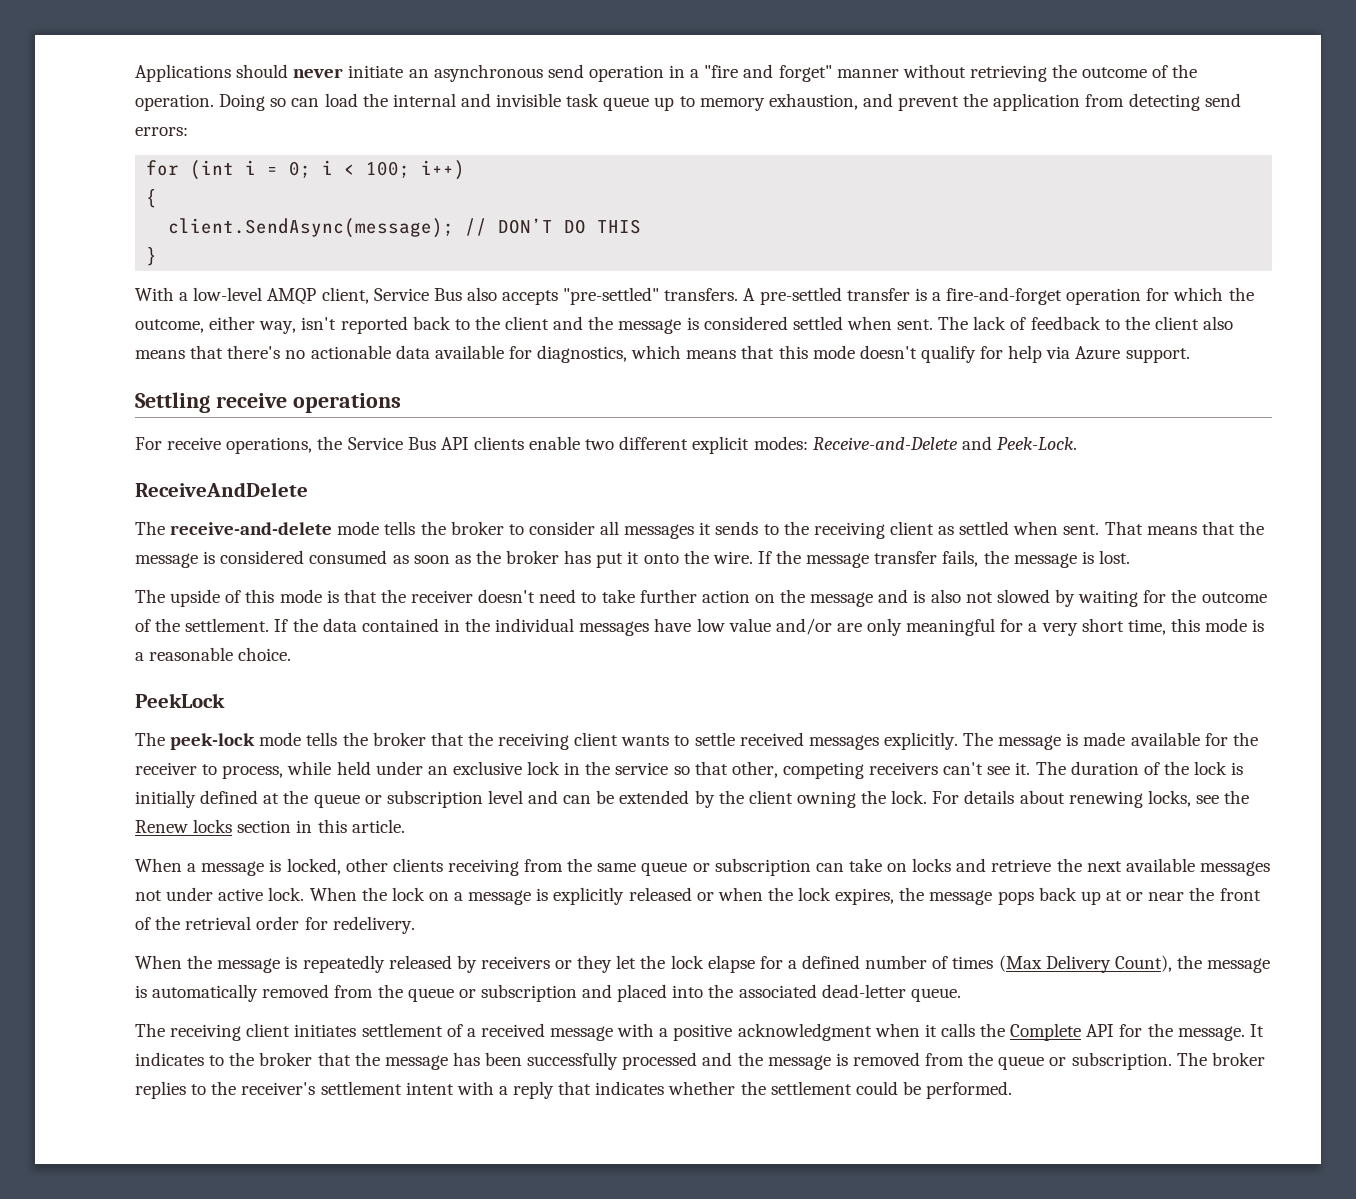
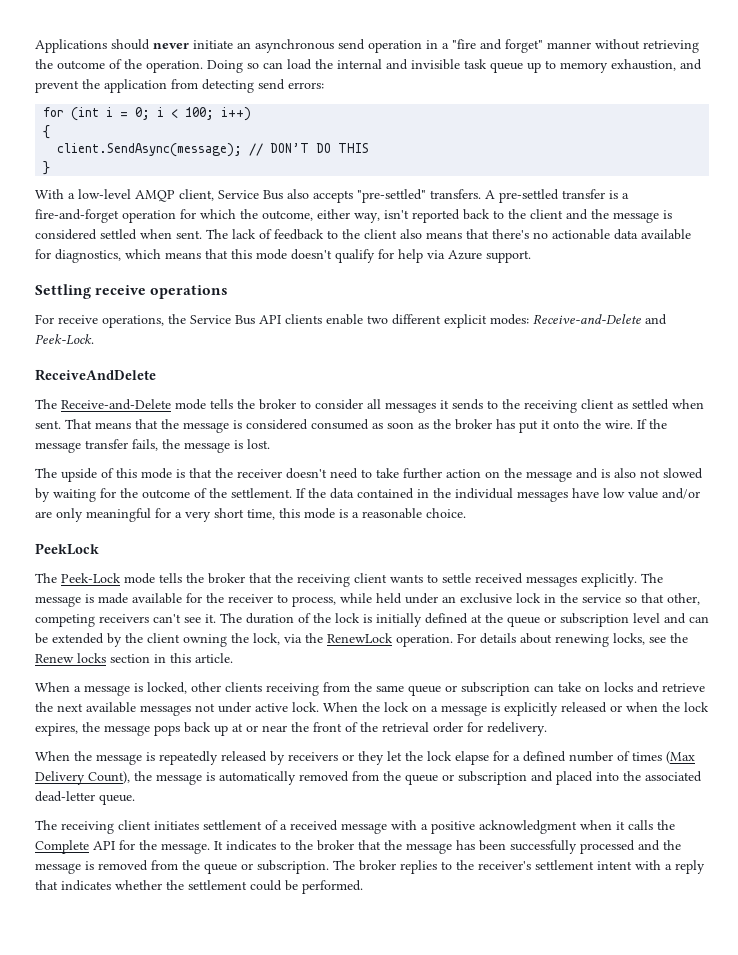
- The receive-and-delete mode tells the broker to consider all messages it sends to the receiving client as settled when sent.
+ The Receive-and-Delete mode tells the broker to consider all messages it sends to the receiving client as settled when sent.
- The peek-lock mode tells the broker that the receiving client wants to settle received messages explicitly.
+ The Peek-Lock mode tells the broker that the receiving client wants to settle received messages explicitly.
- The duration of the lock is initially defined at the queue or subscription level and can be extended by the client owning the lock.
+ The duration of the lock is initially defined at the queue or subscription level and can be extended by the client owning the lock, via the RenewLock operation.

